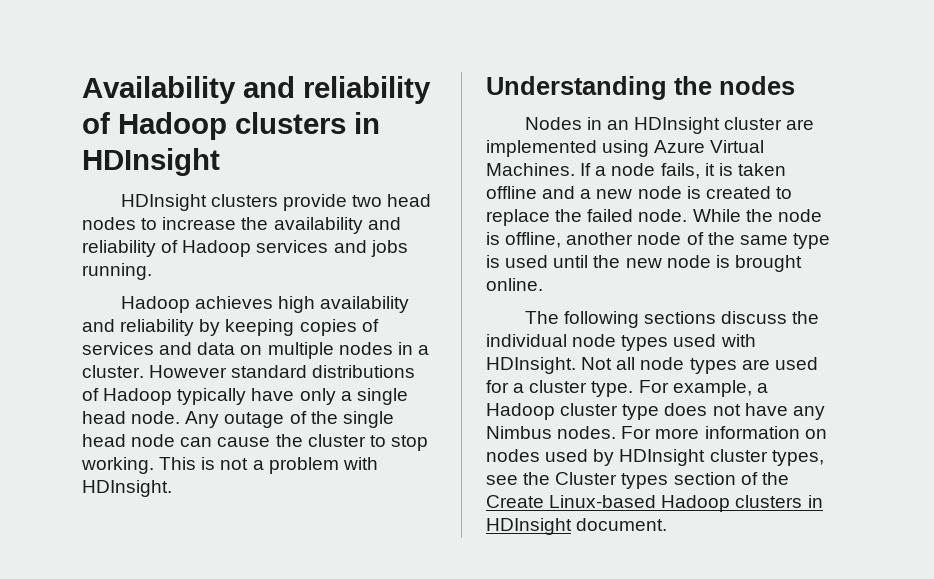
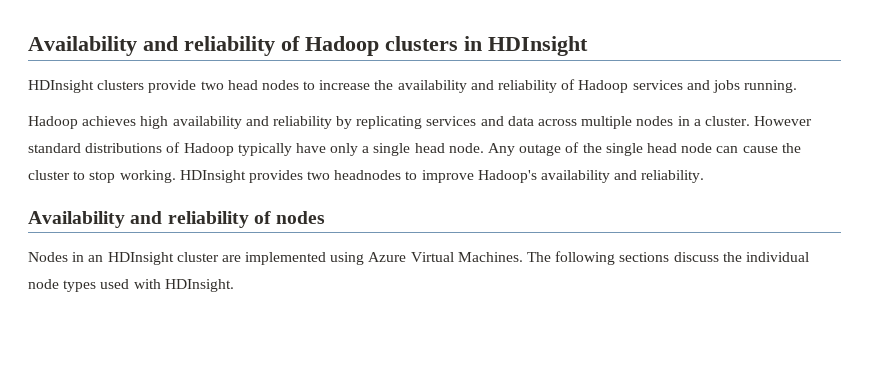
- Hadoop achieves high availability and reliability by keeping copies of services and data on multiple nodes in a cluster.
+ Hadoop achieves high availability and reliability by replicating services and data across multiple nodes in a cluster.
- This is not a problem with HDInsight.
- Understanding the nodes
+ HDInsight provides two headnodes to improve Hadoop's availability and reliability.
+ Availability and reliability of nodes
- Nodes in an HDInsight cluster are implemented using Azure Virtual Machines. If a node fails, it is taken offline and a new node is created to replace the failed node. While the node is offline, another node of the same type is used until the new node is brought online.
- The following sections discuss the individual node types used with HDInsight. Not all node types are used for a cluster type. For example, a Hadoop cluster type does not have any Nimbus nodes. For more information on nodes used by HDInsight cluster types, see the Cluster types section of the Create Linux-based Hadoop clusters in HDInsight document.
+ Nodes in an HDInsight cluster are implemented using Azure Virtual Machines. The following sections discuss the individual node types used with HDInsight.

